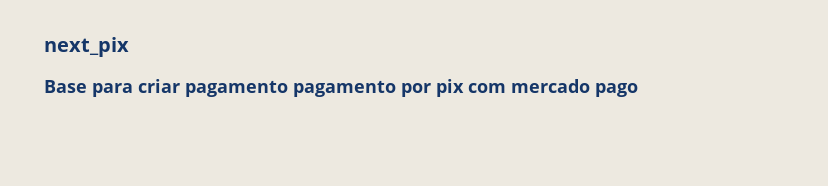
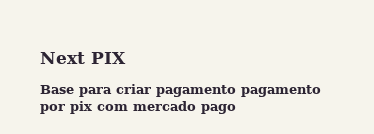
- next_pix
+ Next PIX

